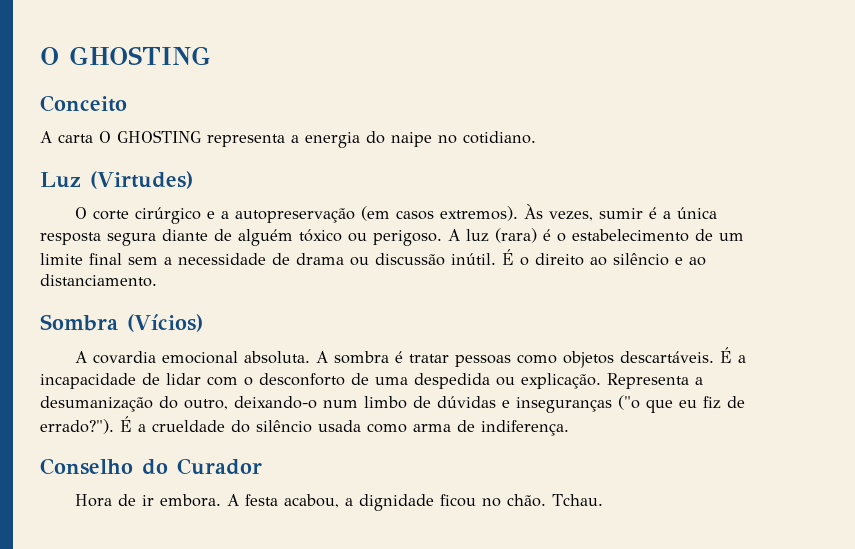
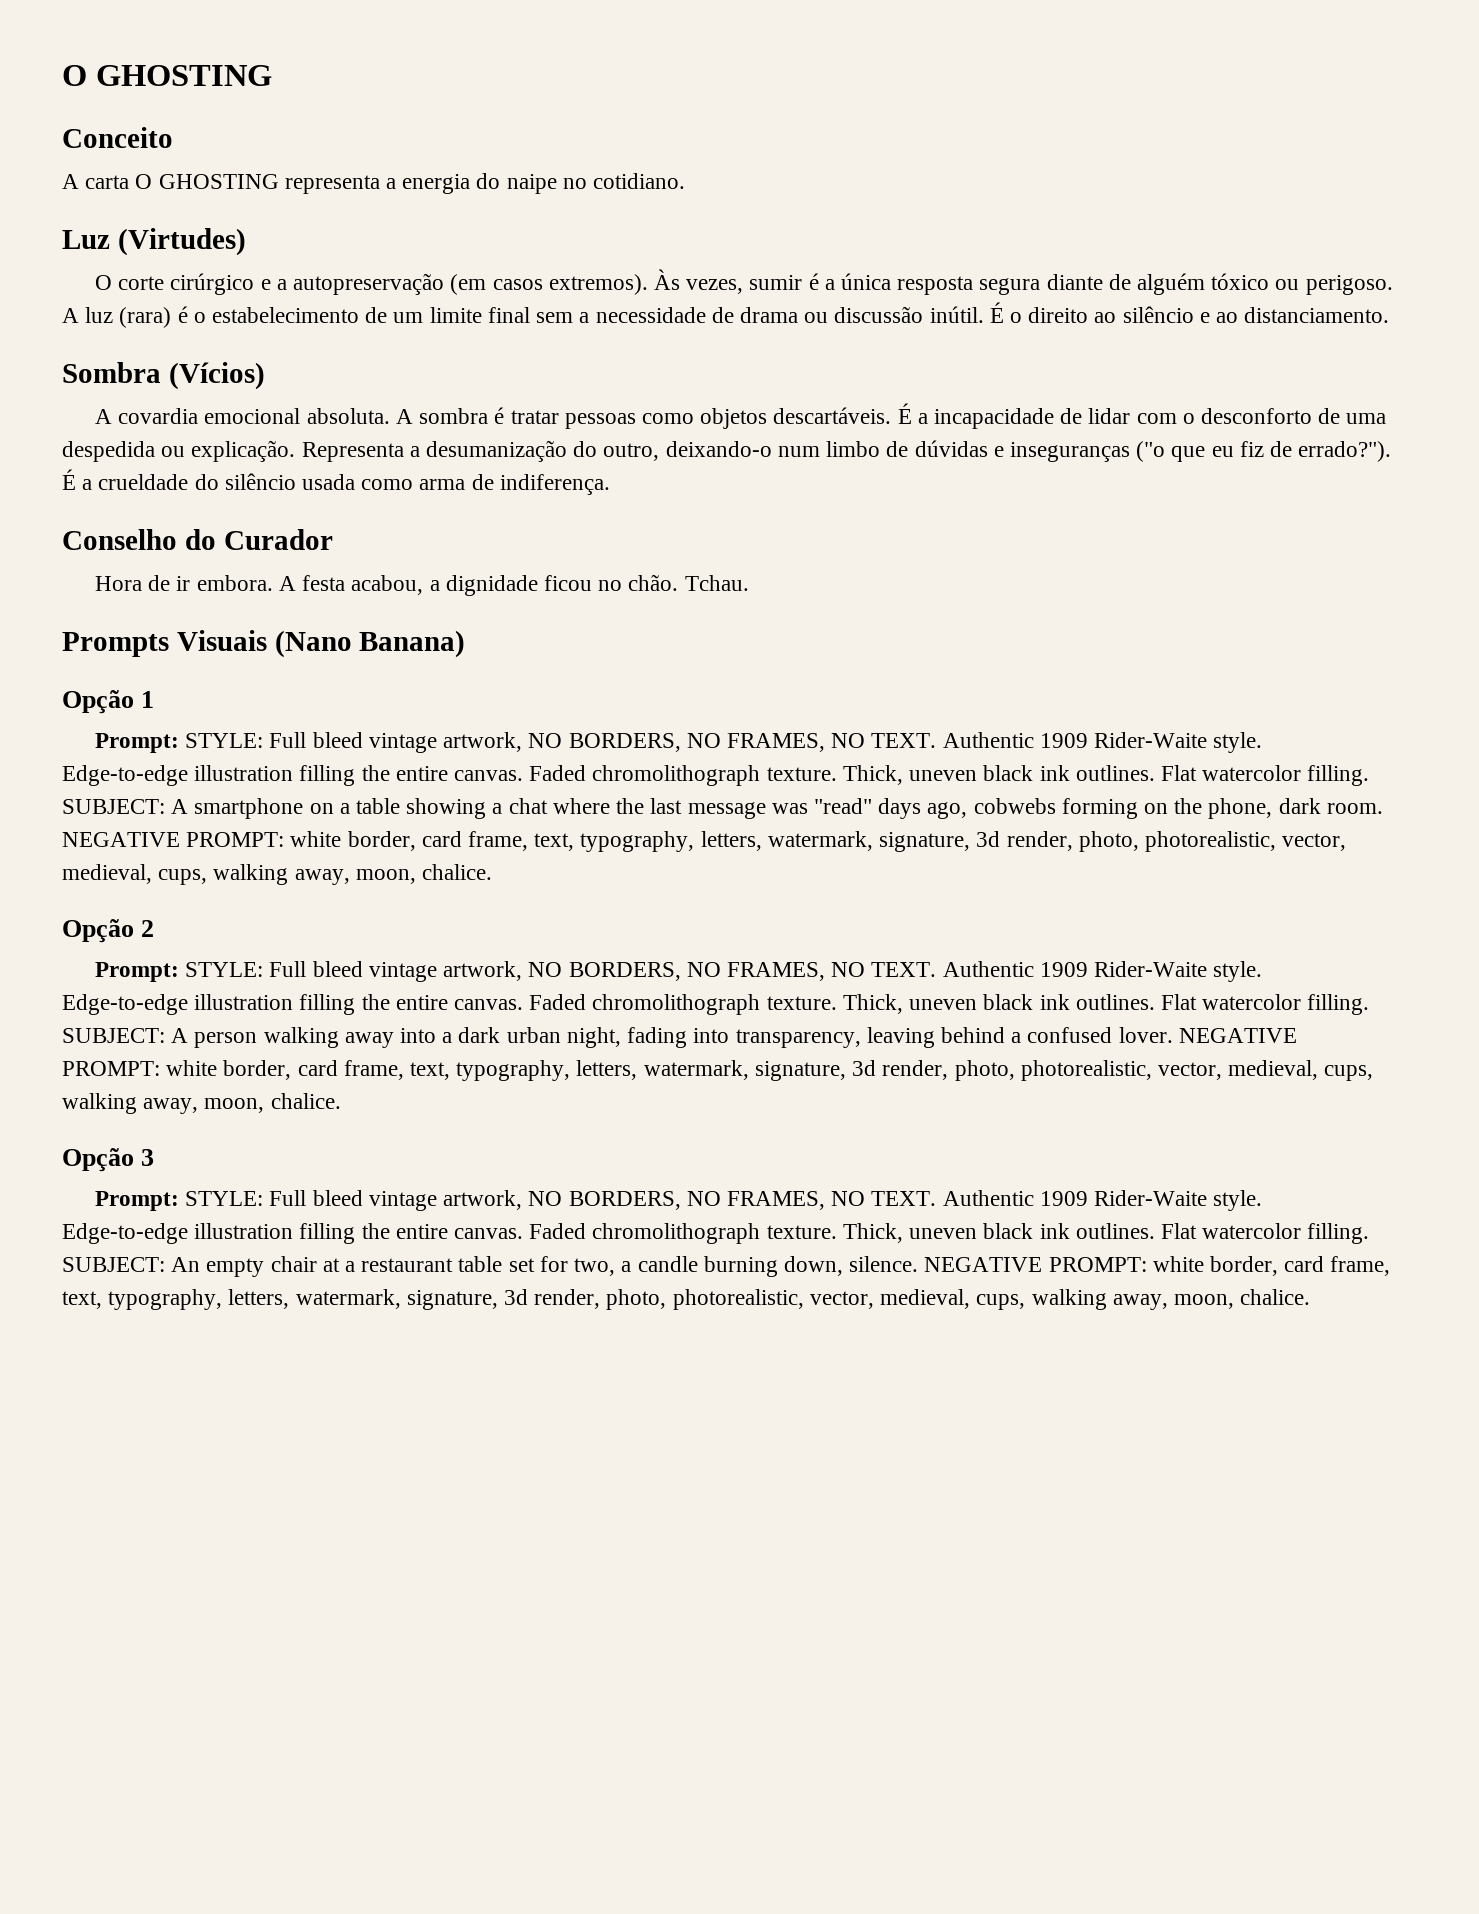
+ Prompts Visuais (Nano Banana)
+ Opção 1
+ Prompt: STYLE: Full bleed vintage artwork, NO BORDERS, NO FRAMES, NO TEXT. Authentic 1909 Rider-Waite style. Edge-to-edge illustration filling the entire canvas. Faded chromolithograph texture. Thick, uneven black ink outlines. Flat watercolor filling. SUBJECT: A smartphone on a table showing a chat where the last message was "read" days ago, cobwebs forming on the phone, dark room. NEGATIVE PROMPT: white border, card frame, text, typography, letters, watermark, signature, 3d render, photo, photorealistic, vector, medieval, cups, walking away, moon, chalice.
+ Opção 2
+ Prompt: STYLE: Full bleed vintage artwork, NO BORDERS, NO FRAMES, NO TEXT. Authentic 1909 Rider-Waite style. Edge-to-edge illustration filling the entire canvas. Faded chromolithograph texture. Thick, uneven black ink outlines. Flat watercolor filling. SUBJECT: A person walking away into a dark urban night, fading into transparency, leaving behind a confused lover. NEGATIVE PROMPT: white border, card frame, text, typography, letters, watermark, signature, 3d render, photo, photorealistic, vector, medieval, cups, walking away, moon, chalice.
+ Opção 3
+ Prompt: STYLE: Full bleed vintage artwork, NO BORDERS, NO FRAMES, NO TEXT. Authentic 1909 Rider-Waite style. Edge-to-edge illustration filling the entire canvas. Faded chromolithograph texture. Thick, uneven black ink outlines. Flat watercolor filling. SUBJECT: An empty chair at a restaurant table set for two, a candle burning down, silence. NEGATIVE PROMPT: white border, card frame, text, typography, letters, watermark, signature, 3d render, photo, photorealistic, vector, medieval, cups, walking away, moon, chalice.

